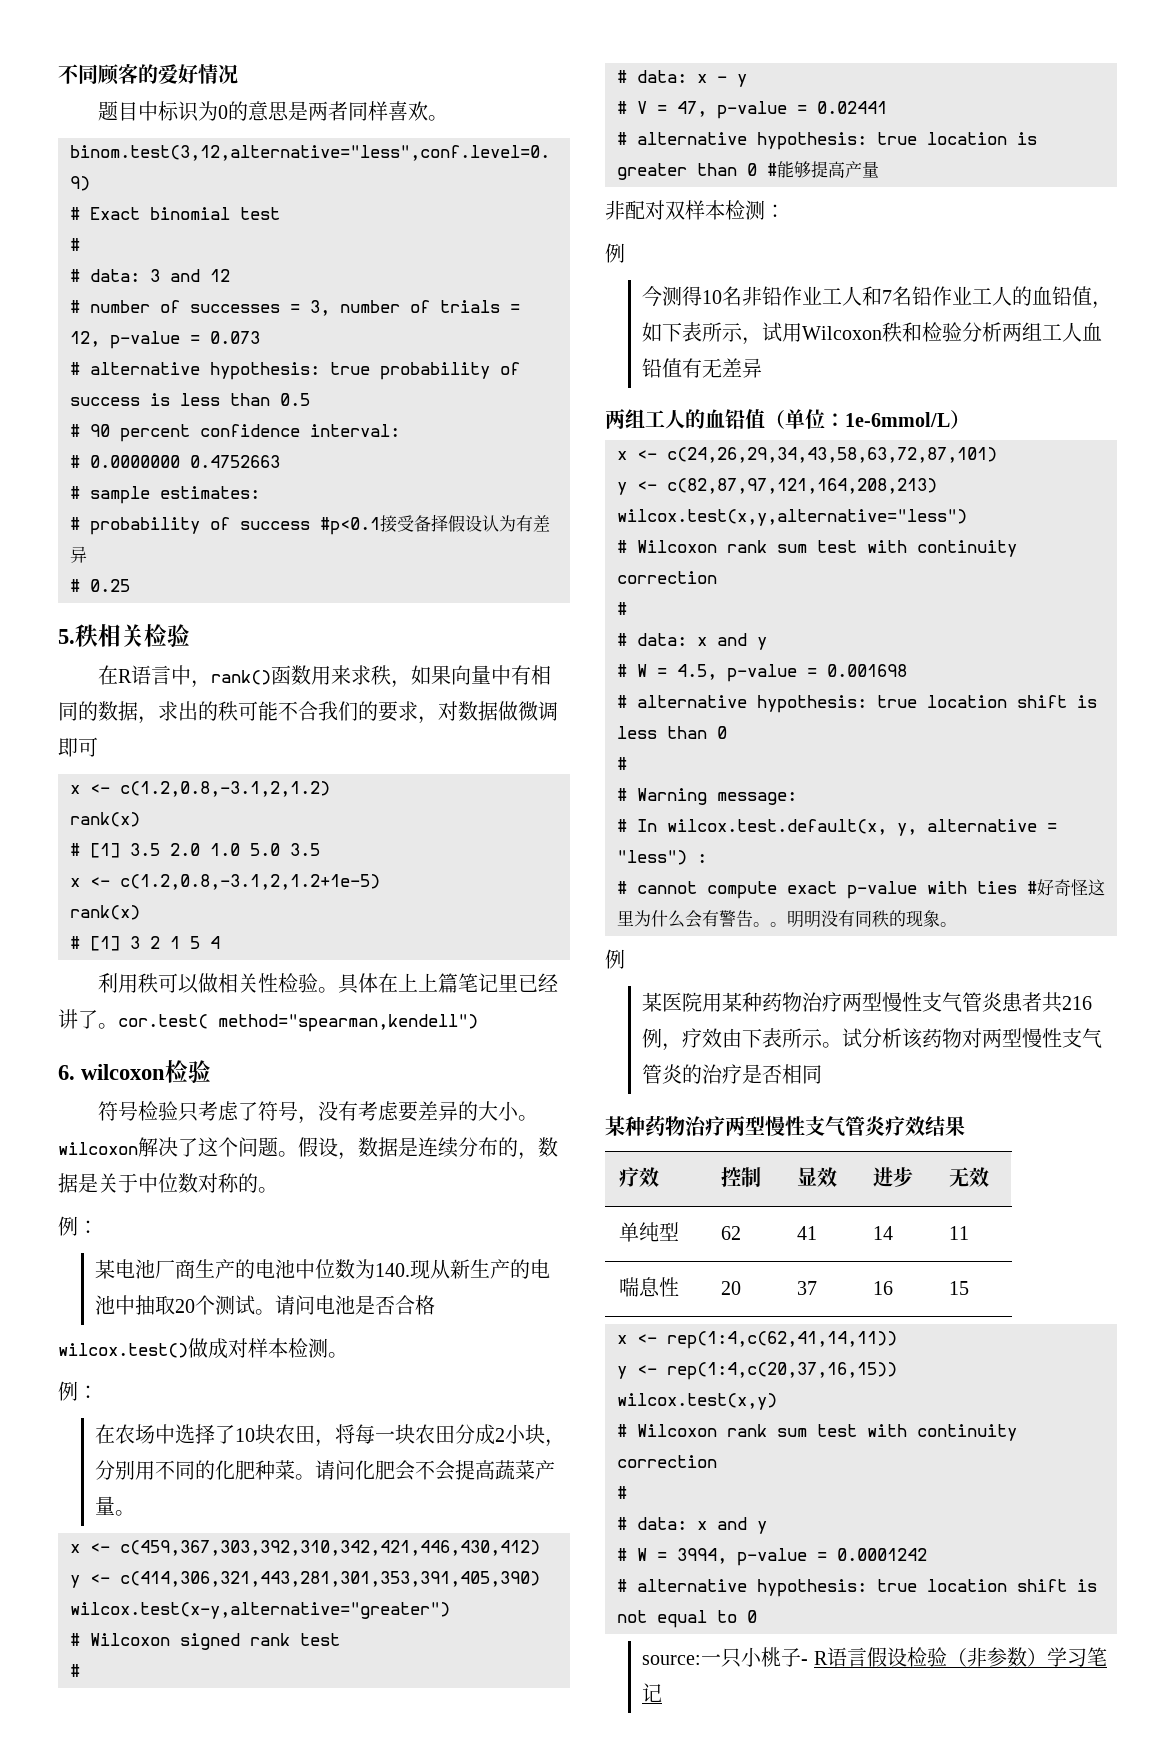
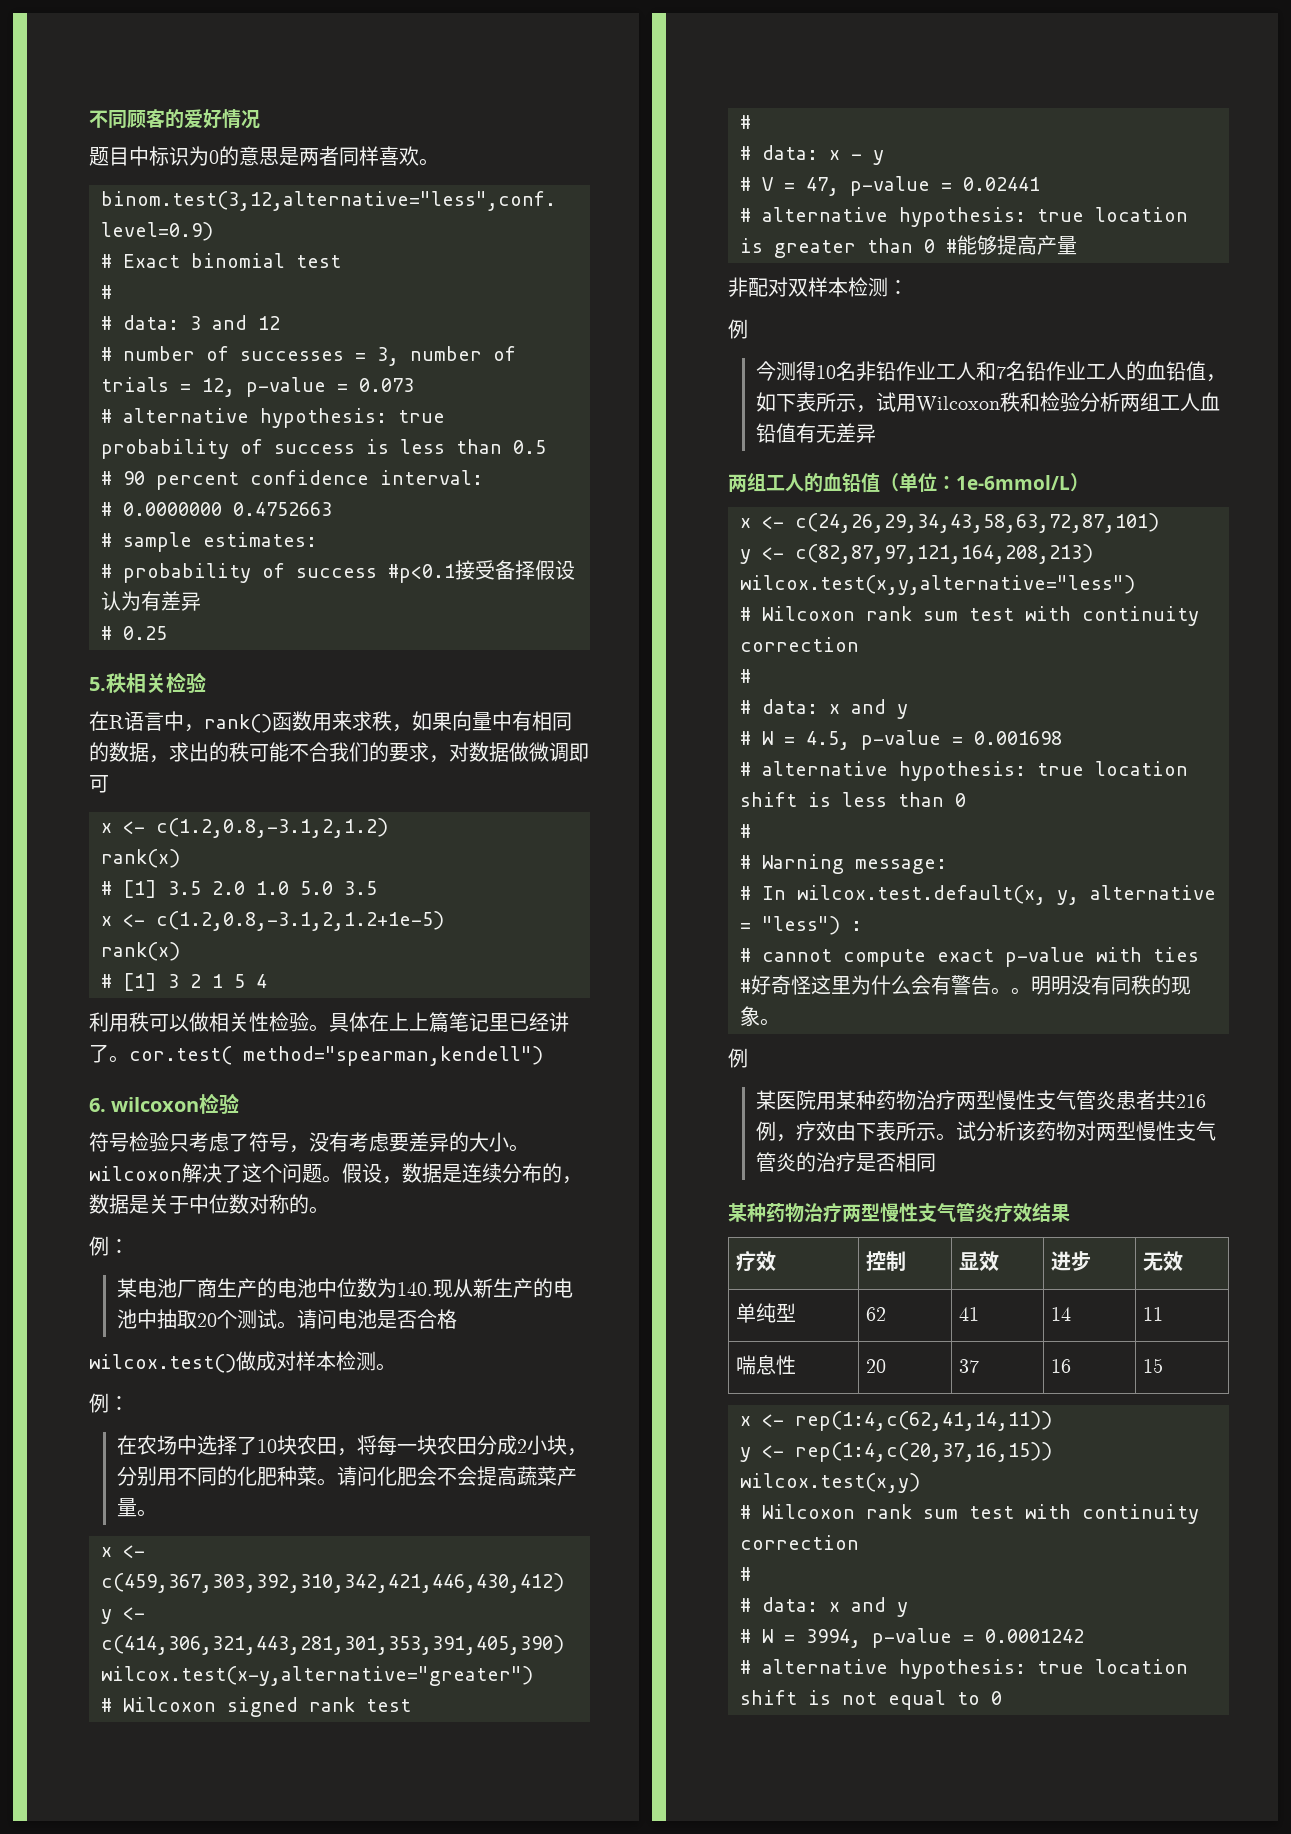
- source:一只小桃子- R语言假设检验（非参数）学习笔记

